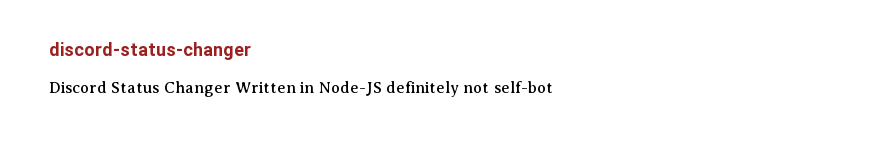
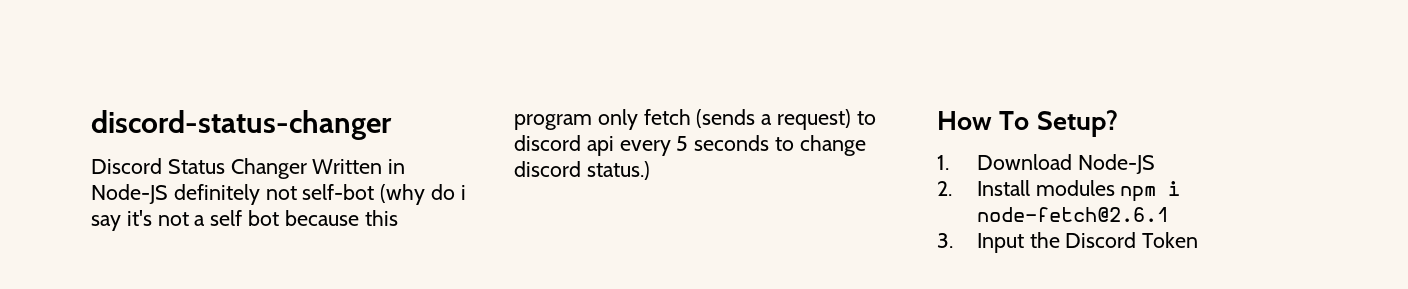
- Discord Status Changer Written in Node-JS definitely not self-bot
+ Discord Status Changer Written in Node-JS definitely not self-bot (why do i say it's not a self bot because this program only fetch (sends a request) to discord api every 5 seconds to change discord status.)
+ How To Setup?
+ 1. Download Node-JS
+ 2. Install modules npm i node-fetch@2.6.1
+ 3. Input the Discord Token

